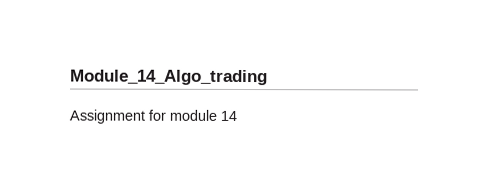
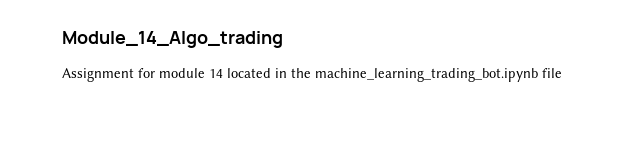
- Assignment for module 14
+ Assignment for module 14 located in the machine_learning_trading_bot.ipynb file

